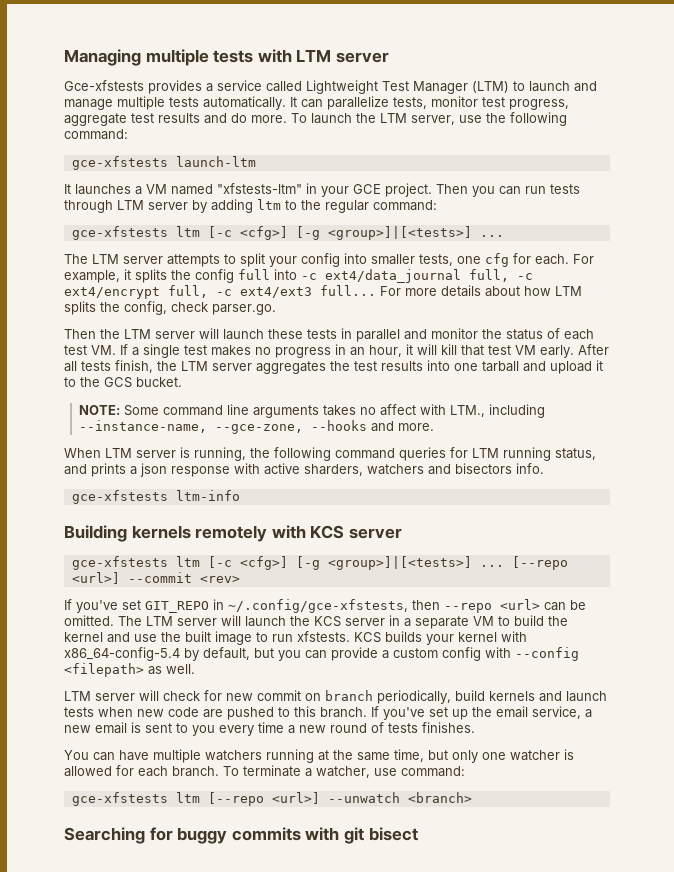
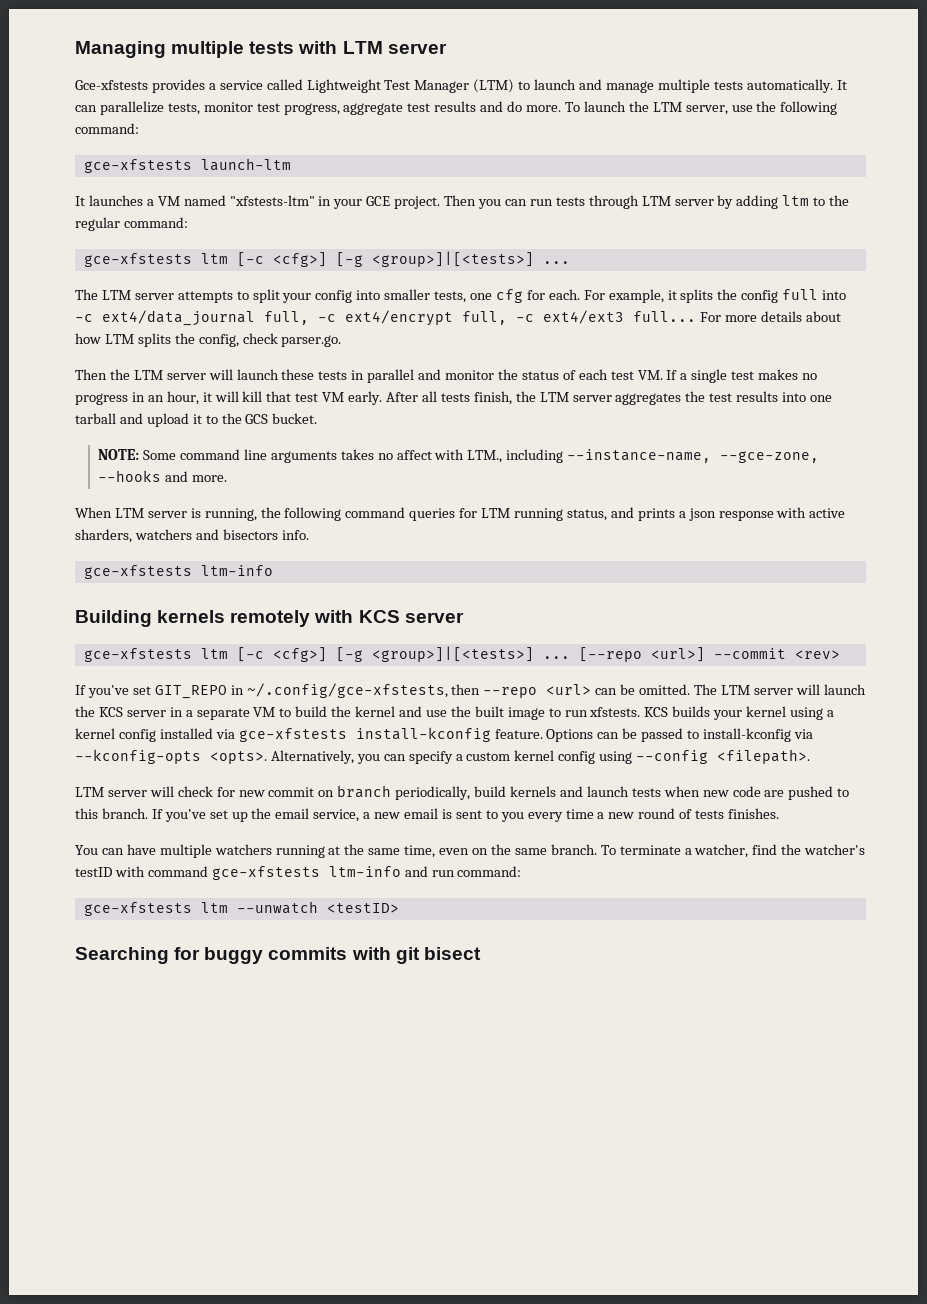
- KCS builds your kernel with x86_64-config-5.4 by default, but you can provide a custom config with --config <filepath> as well.
+ KCS builds your kernel using a kernel config installed via gce-xfstests install-kconfig feature. Options can be passed to install-kconfig via --kconfig-opts <opts>. Alternatively, you can specify a custom kernel config using --config <filepath>.
- You can have multiple watchers running at the same time, but only one watcher is allowed for each branch.
+ You can have multiple watchers running at the same time, even on the same branch.
- To terminate a watcher, use command:
- gce-xfstests ltm [--repo <url>] --unwatch <branch>
+ To terminate a watcher, find the watcher's testID with command gce-xfstests ltm-info and run command:
+ gce-xfstests ltm --unwatch <testID>

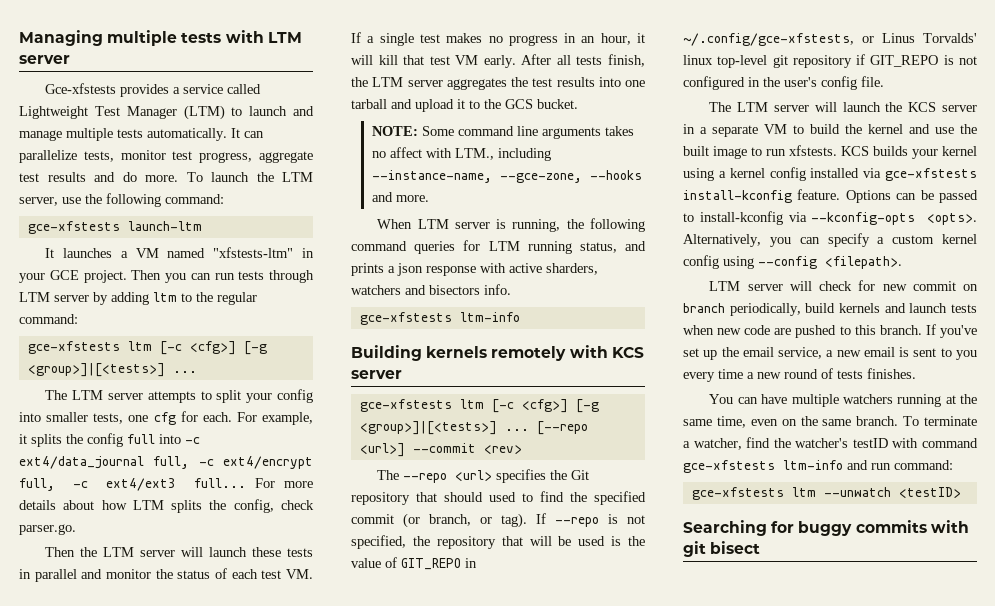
- If you've set GIT_REPO in ~/.config/gce-xfstests, then --repo <url> can be omitted. The LTM server will launch the KCS server in a separate VM to build the kernel and use the built image to run xfstests.
+ The --repo <url> specifies the Git repository that should used to find the specified commit (or branch, or tag). If --repo is not specified, the repository that will be used is the value of GIT_REPO in ~/.config/gce-xfstests, or Linus Torvalds' linux top-level git repository if GIT_REPO is not configured in the user's config file.
+ The LTM server will launch the KCS server in a separate VM to build the kernel and use the built image to run xfstests.

